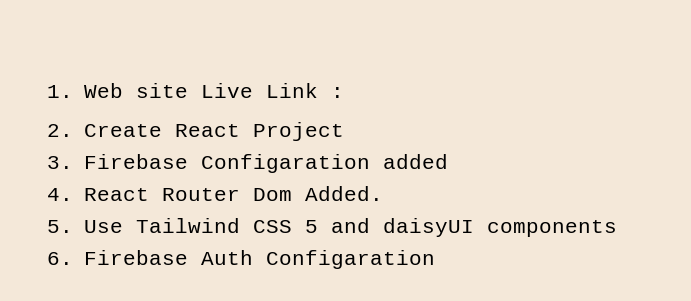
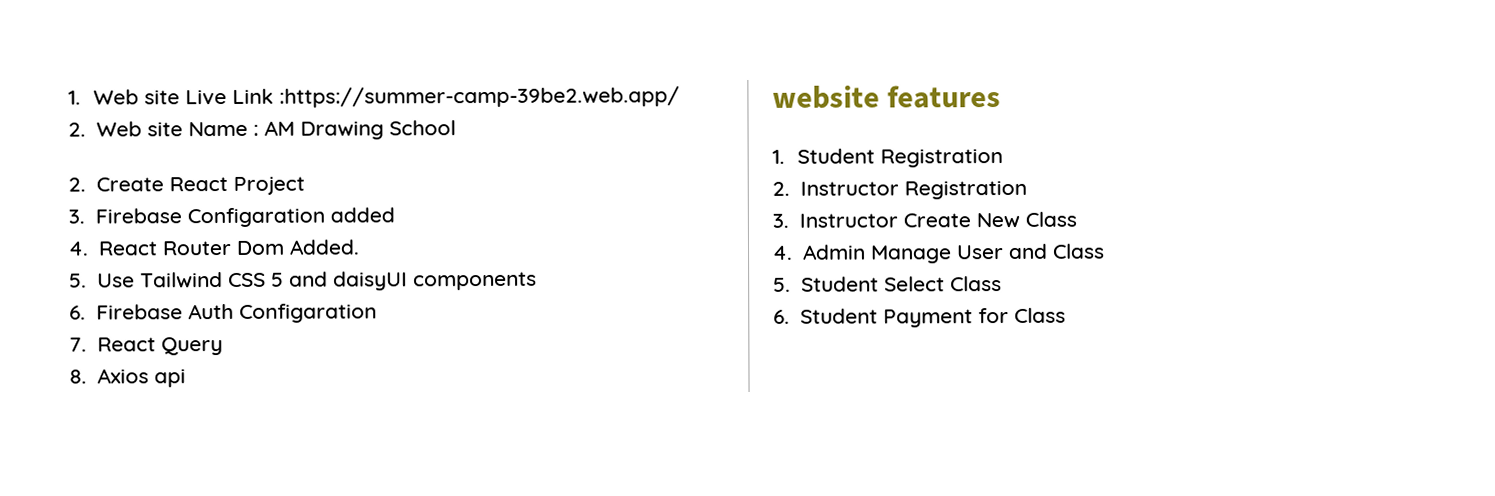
- 1. Web site Live Link :
+ 1. Web site Live Link :https://summer-camp-39be2.web.app/
+ 2. Web site Name : AM Drawing School
+ 7. React Query
+ 8. Axios api
+ website features
+ 1. Student Registration
+ 2. Instructor Registration
+ 3. Instructor Create New Class
+ 4. Admin Manage User and Class
+ 5. Student Select Class
+ 6. Student Payment for Class

